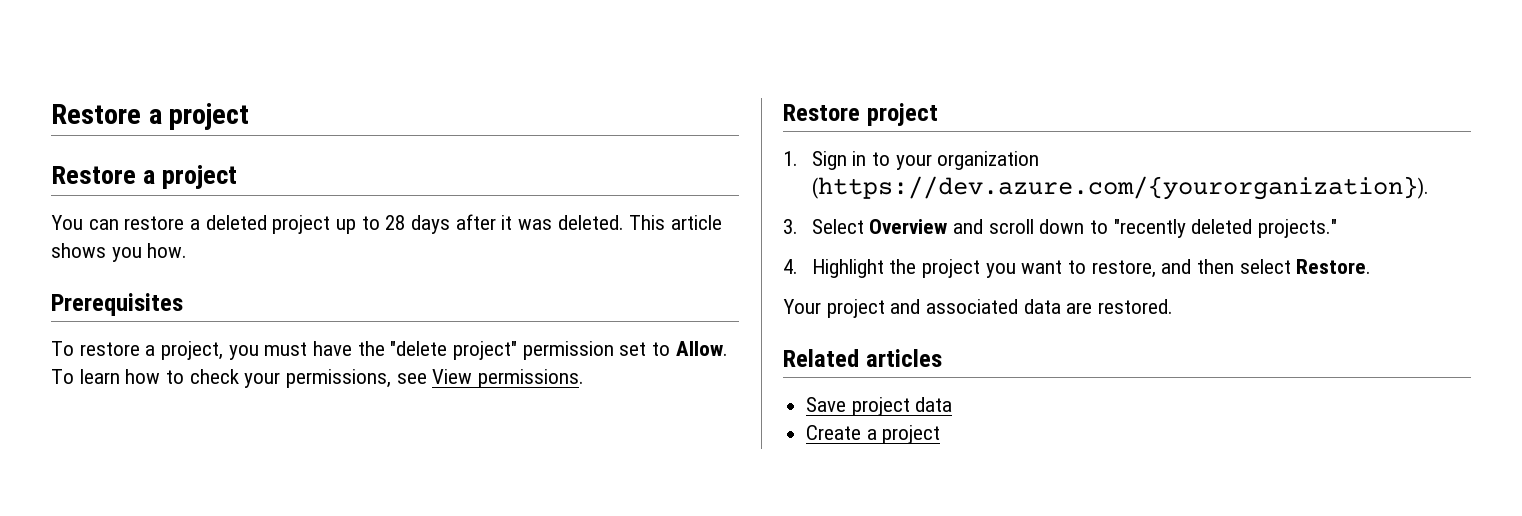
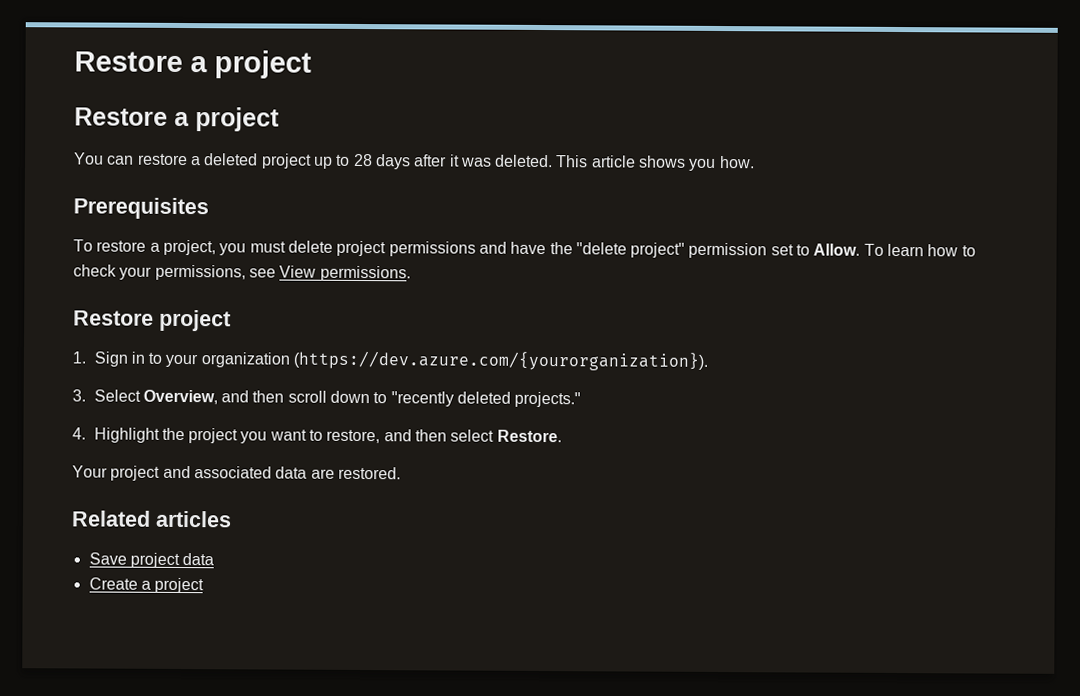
- To restore a project, you must have the "delete project" permission set to Allow.
+ To restore a project, you must delete project permissions and have the "delete project" permission set to Allow.
- 3. Select Overview and scroll down to "recently deleted projects."
+ 3. Select Overview, and then scroll down to "recently deleted projects."

